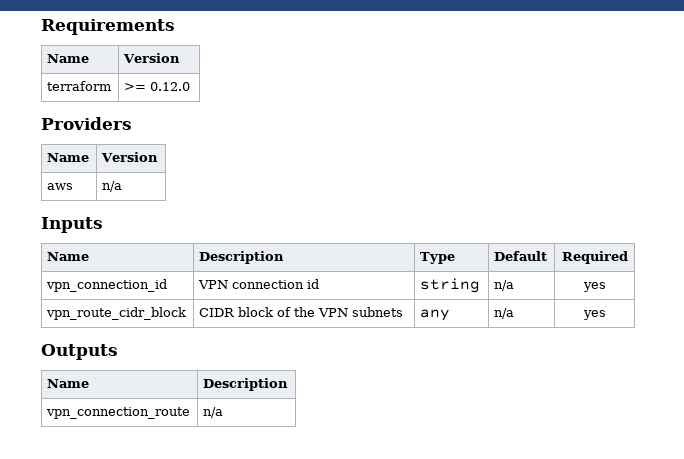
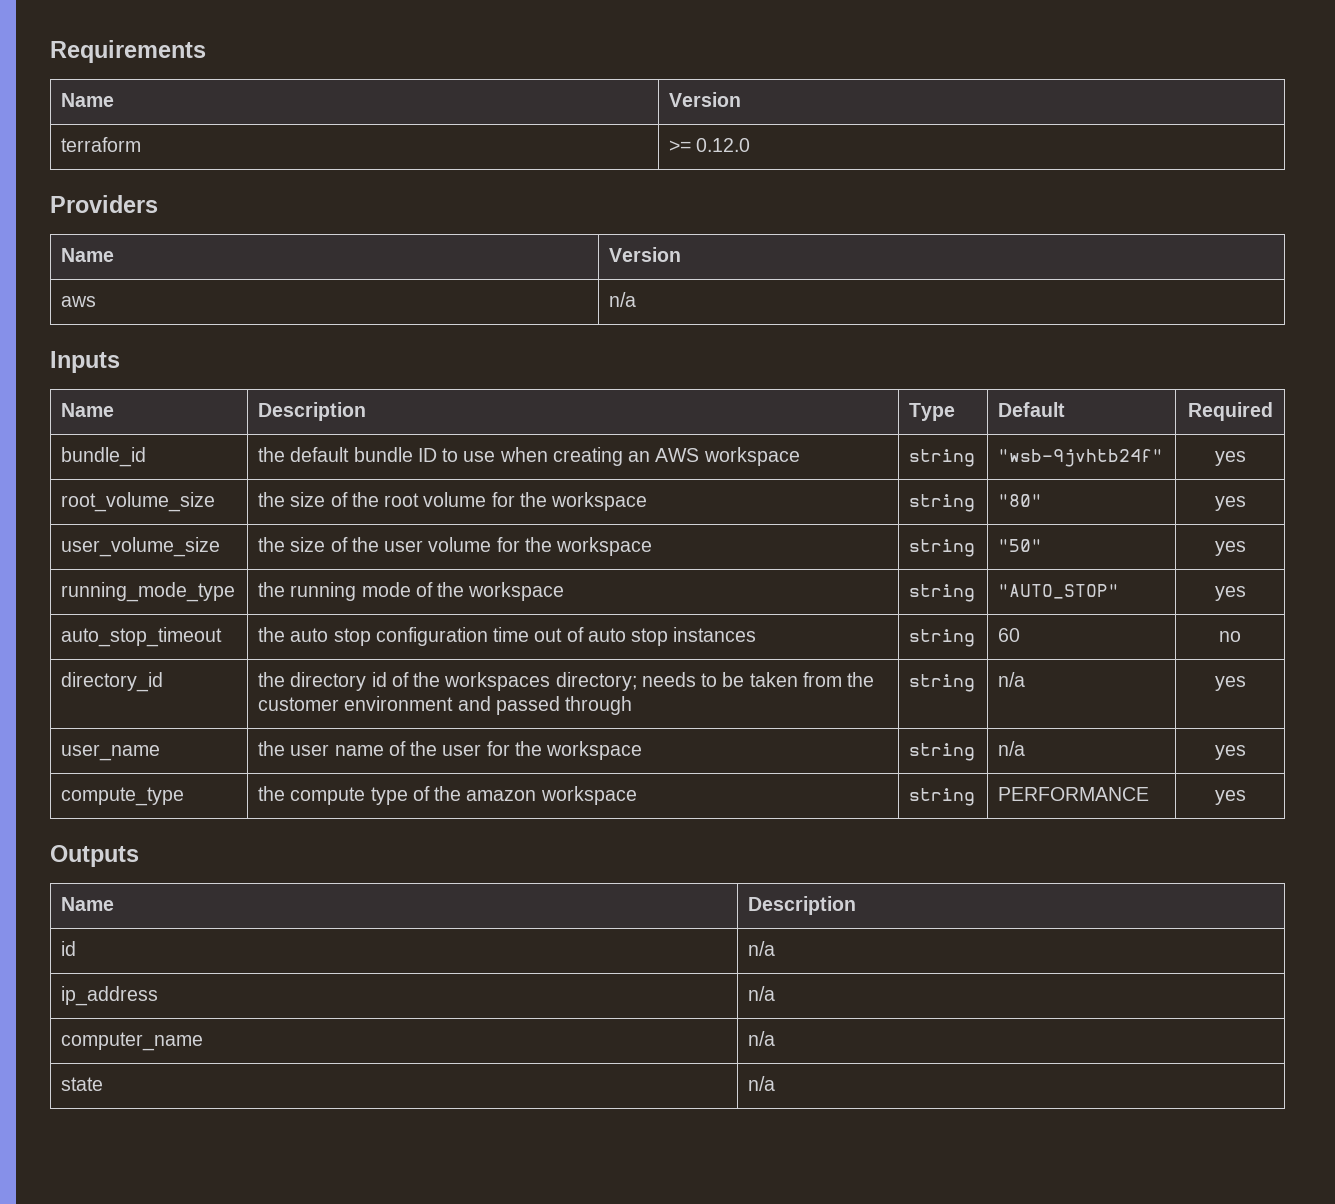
- vpn_connection_id | VPN connection id | string | n/a | yes
- vpn_route_cidr_block | CIDR block of the VPN subnets | any | n/a | yes
+ bundle_id | the default bundle ID to use when creating an AWS workspace | string | "wsb-9jvhtb24f" | yes
+ root_volume_size | the size of the root volume for the workspace | string | "80" | yes
+ user_volume_size | the size of the user volume for the workspace | string | "50" | yes
+ running_mode_type | the running mode of the workspace | string | "AUTO_STOP" | yes
+ auto_stop_timeout | the auto stop configuration time out of auto stop instances | string | 60 | no
+ directory_id | the directory id of the workspaces directory; needs to be taken from the customer environment and passed through | string | n/a | yes
+ user_name | the user name of the user for the workspace | string | n/a | yes
+ compute_type | the compute type of the amazon workspace | string | PERFORMANCE | yes
- vpn_connection_route | n/a
+ id | n/a
+ ip_address | n/a
+ computer_name | n/a
+ state | n/a

